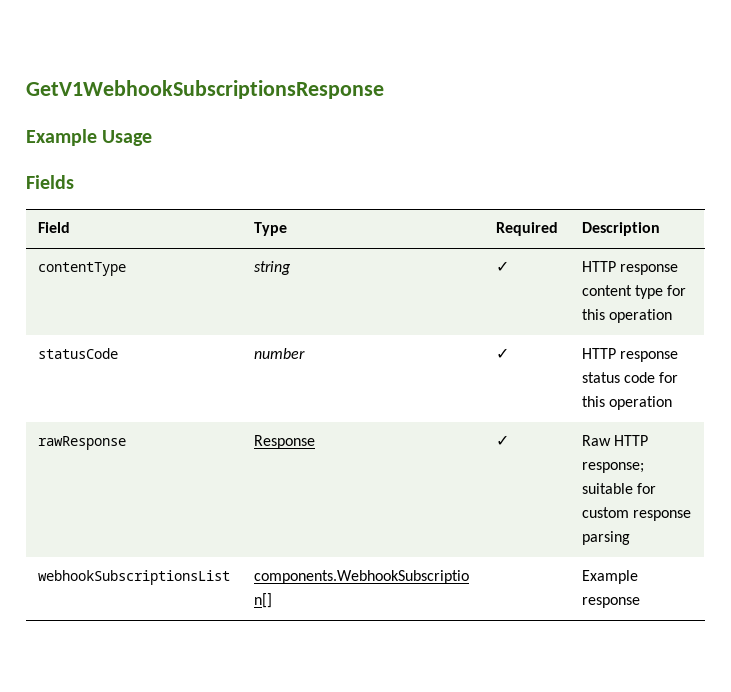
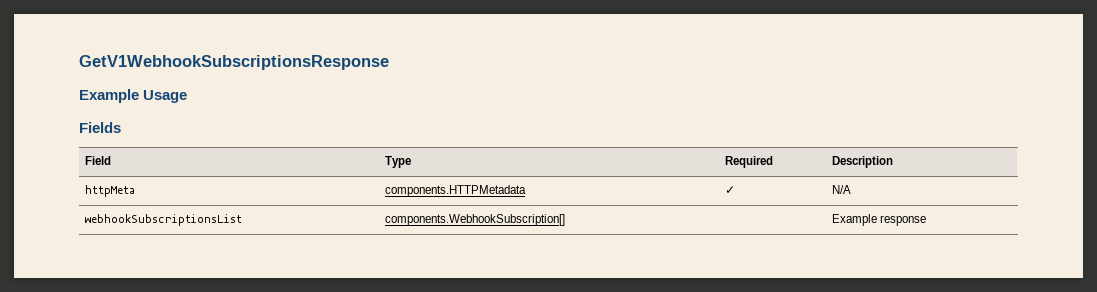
- contentType | string | ✓ | HTTP response content type for this operation
- statusCode | number | ✓ | HTTP response status code for this operation
- rawResponse | Response | ✓ | Raw HTTP response; suitable for custom response parsing
+ httpMeta | components.HTTPMetadata | ✓ | N/A

